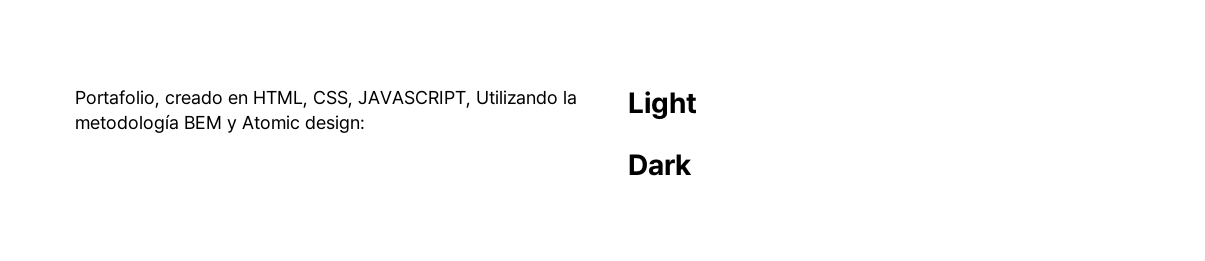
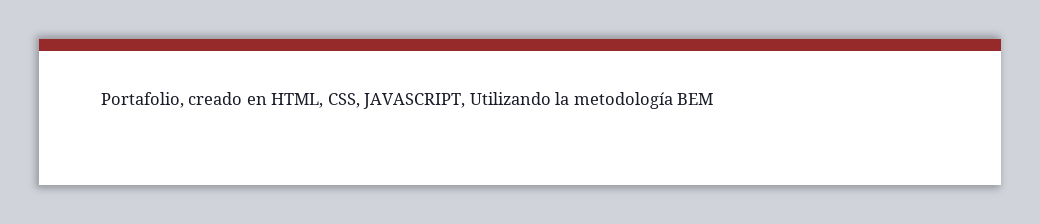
- Portafolio, creado en HTML, CSS, JAVASCRIPT, Utilizando la metodología BEM y Atomic design:
- Light
- Dark
+ Portafolio, creado en HTML, CSS, JAVASCRIPT, Utilizando la metodología BEM

